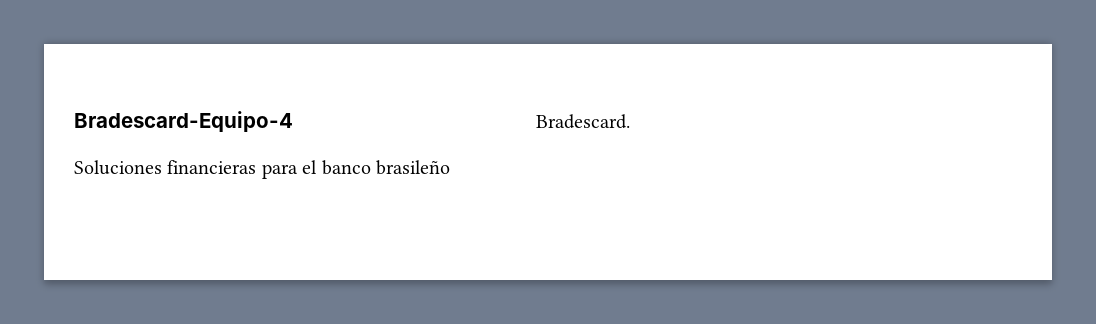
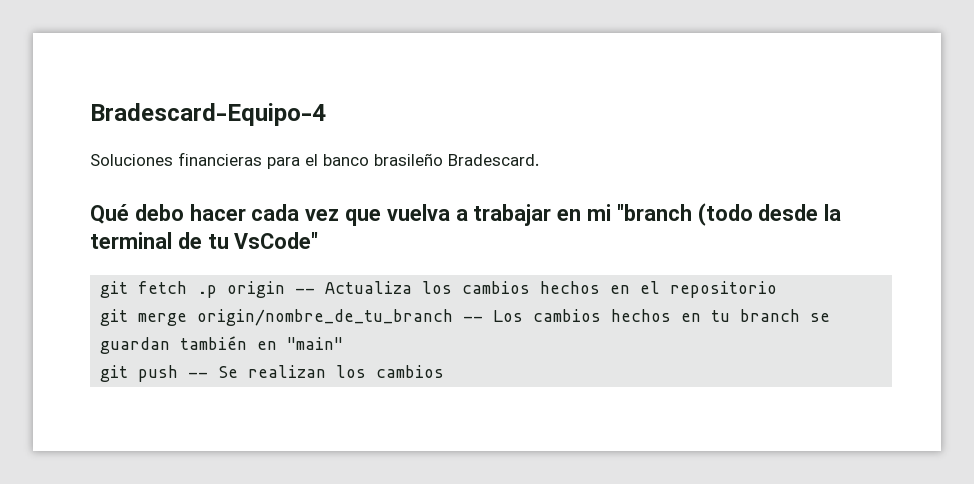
+ Qué debo hacer cada vez que vuelva a trabajar en mi "branch (todo desde la terminal de tu VsCode"
+ git fetch .p origin -- Actualiza los cambios hechos en el repositorio
+ git merge origin/nombre_de_tu_branch -- Los cambios hechos en tu branch se guardan también en "main"
+ git push -- Se realizan los cambios

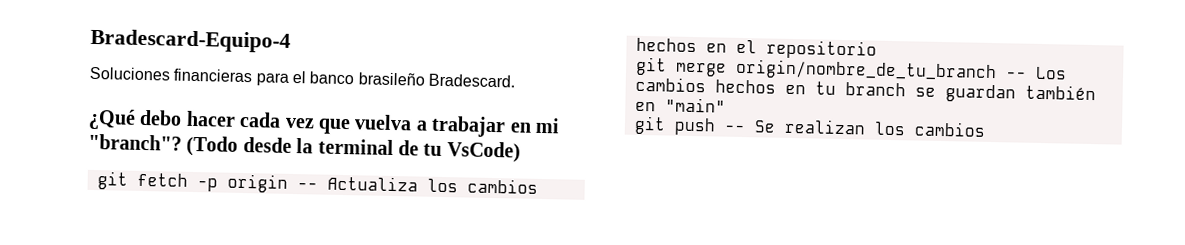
- Qué debo hacer cada vez que vuelva a trabajar en mi "branch (todo desde la terminal de tu VsCode"
+ ¿Qué debo hacer cada vez que vuelva a trabajar en mi "branch"? (Todo desde la terminal de tu VsCode)
- git fetch .p origin -- Actualiza los cambios hechos en el repositorio
+ git fetch -p origin -- Actualiza los cambios hechos en el repositorio

